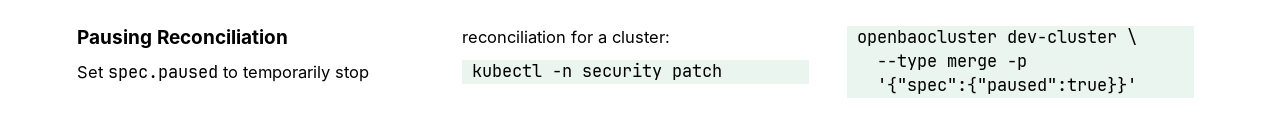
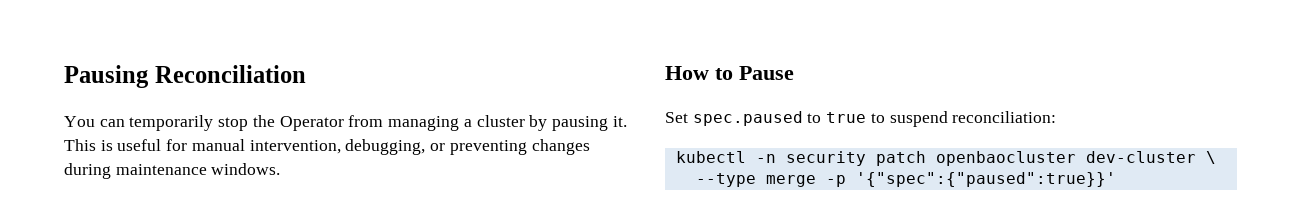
- Set spec.paused to temporarily stop reconciliation for a cluster:
+ You can temporarily stop the Operator from managing a cluster by pausing it. This is useful for manual intervention, debugging, or preventing changes during maintenance windows.
+ How to Pause
+ Set spec.paused to true to suspend reconciliation:

